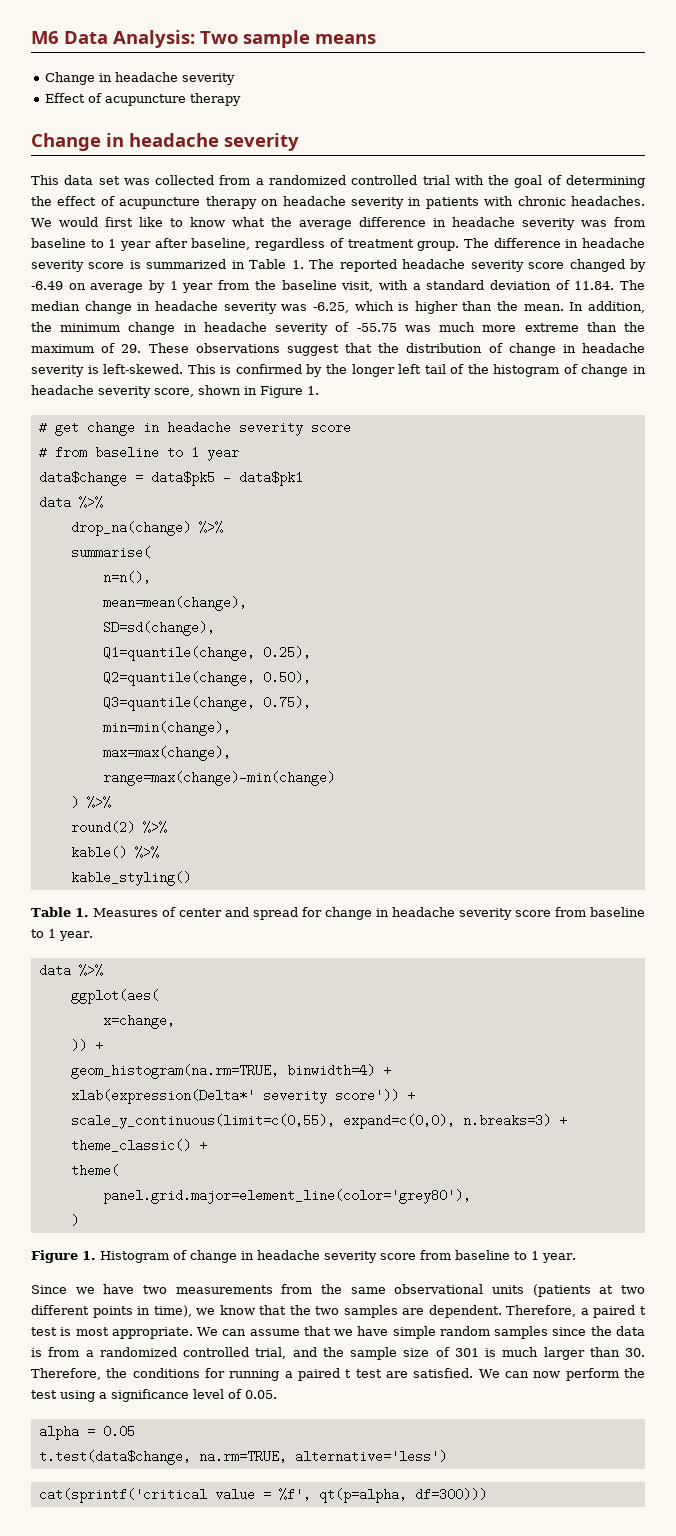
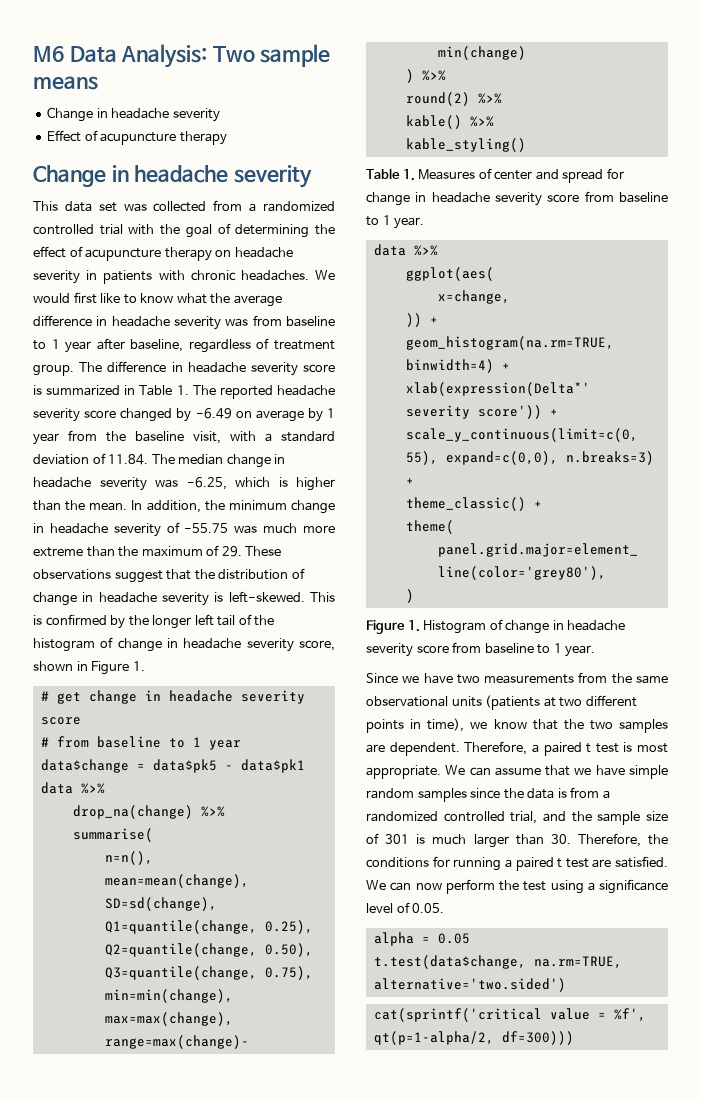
- t.test(data$change, na.rm=TRUE, alternative='less')
+ t.test(data$change, na.rm=TRUE, alternative='two.sided')
- cat(sprintf('critical value = %f', qt(p=alpha, df=300)))
+ cat(sprintf('critical value = %f', qt(p=1-alpha/2, df=300)))

